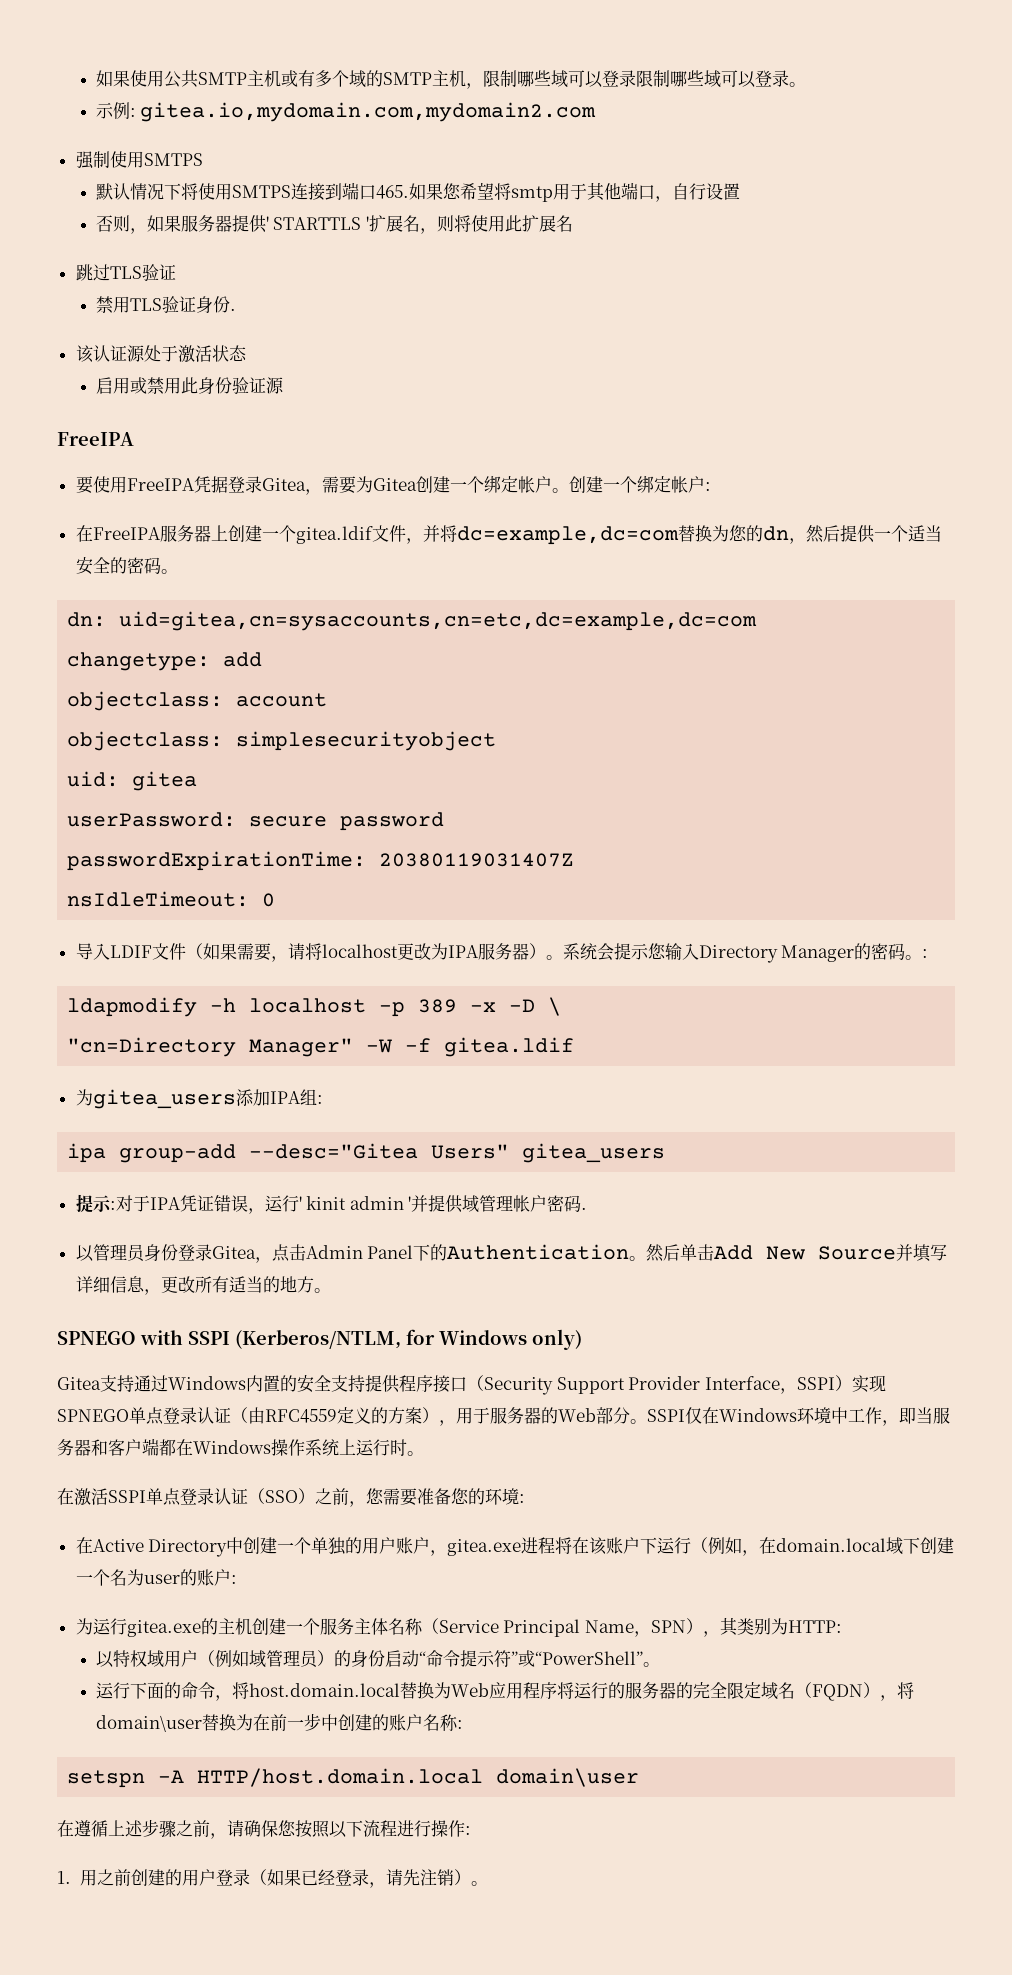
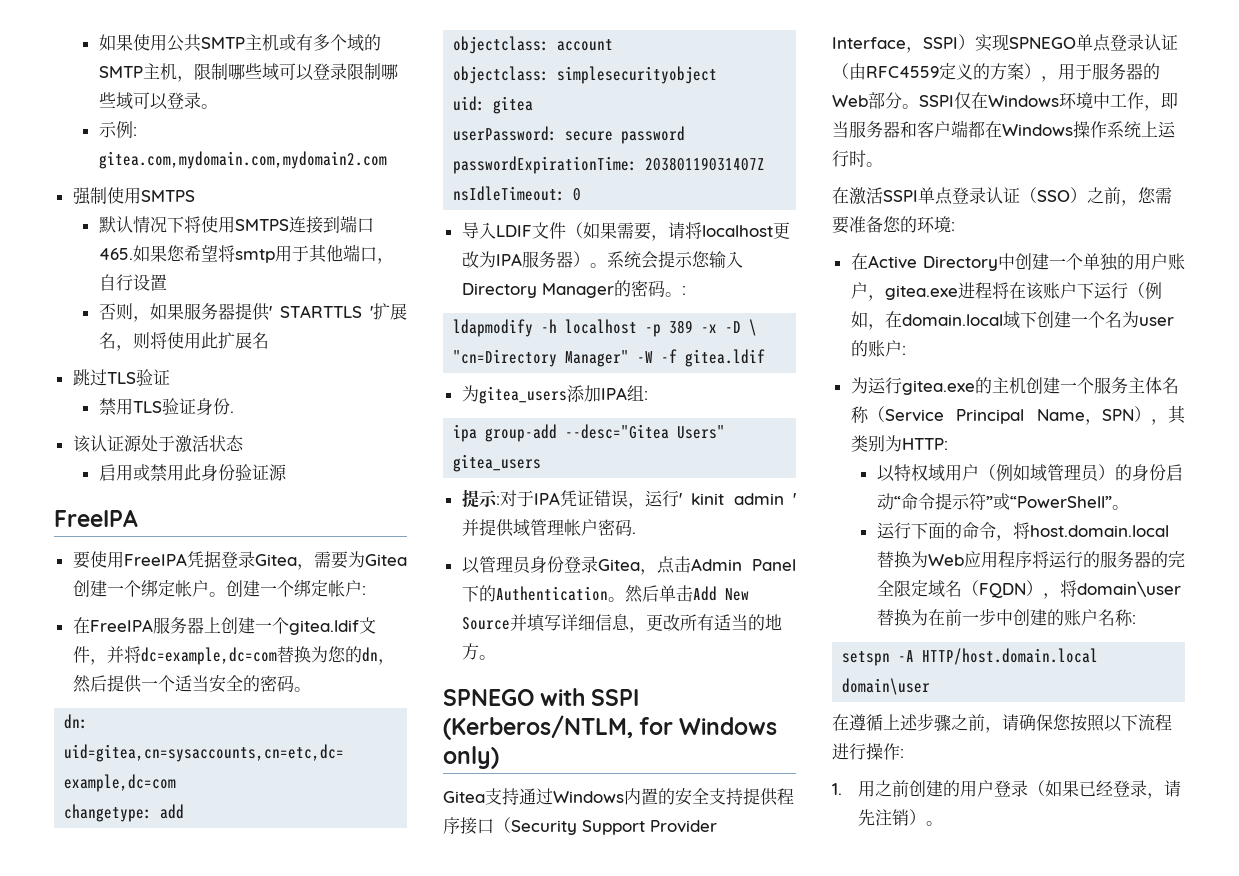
- 示例: gitea.io,mydomain.com,mydomain2.com
+ 示例: gitea.com,mydomain.com,mydomain2.com

